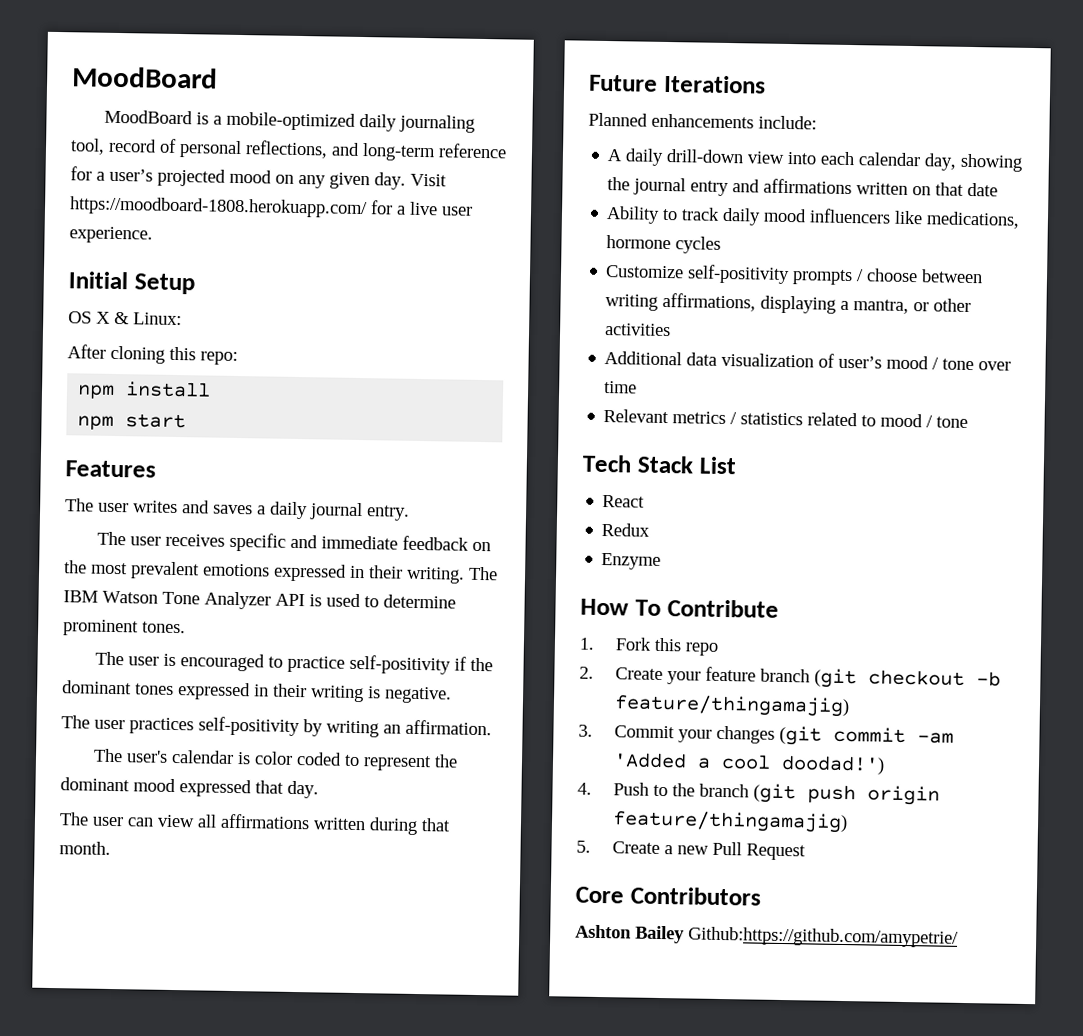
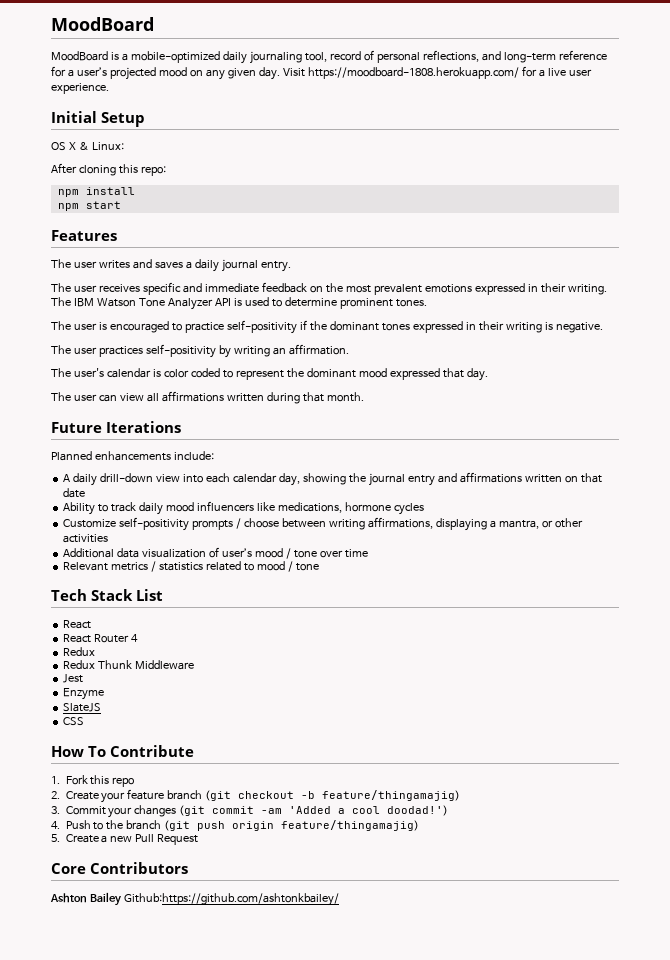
+ React Router 4
  Redux
+ Redux Thunk Middleware
+ Jest
+ SlateJS
+ CSS
- Ashton Bailey Github:https://github.com/amypetrie/
+ Ashton Bailey Github:https://github.com/ashtonkbailey/

